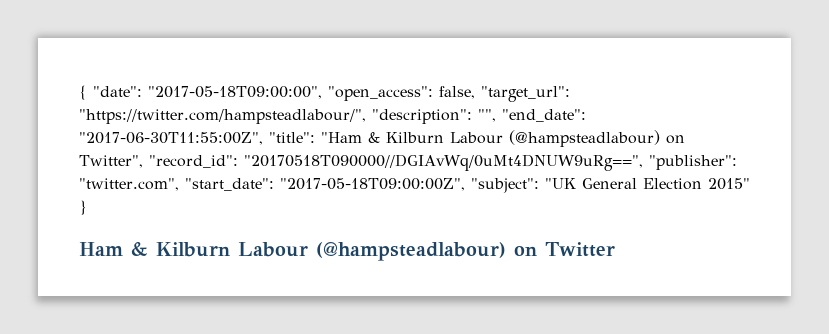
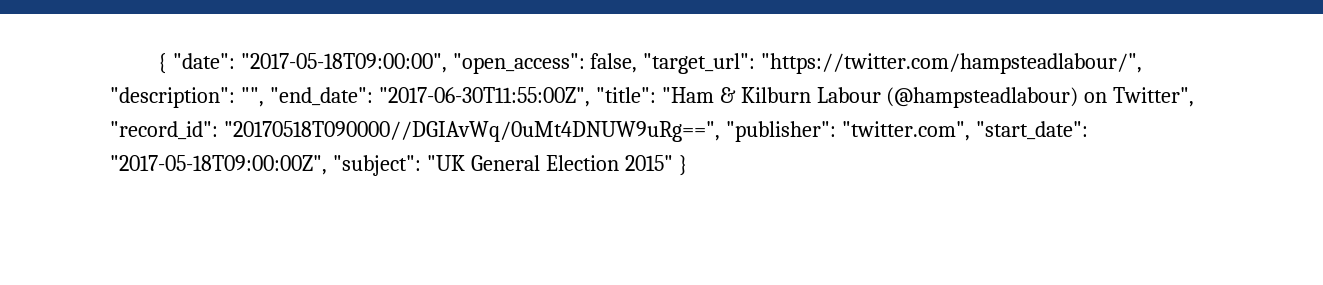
- Ham & Kilburn Labour (@hampsteadlabour) on Twitter

